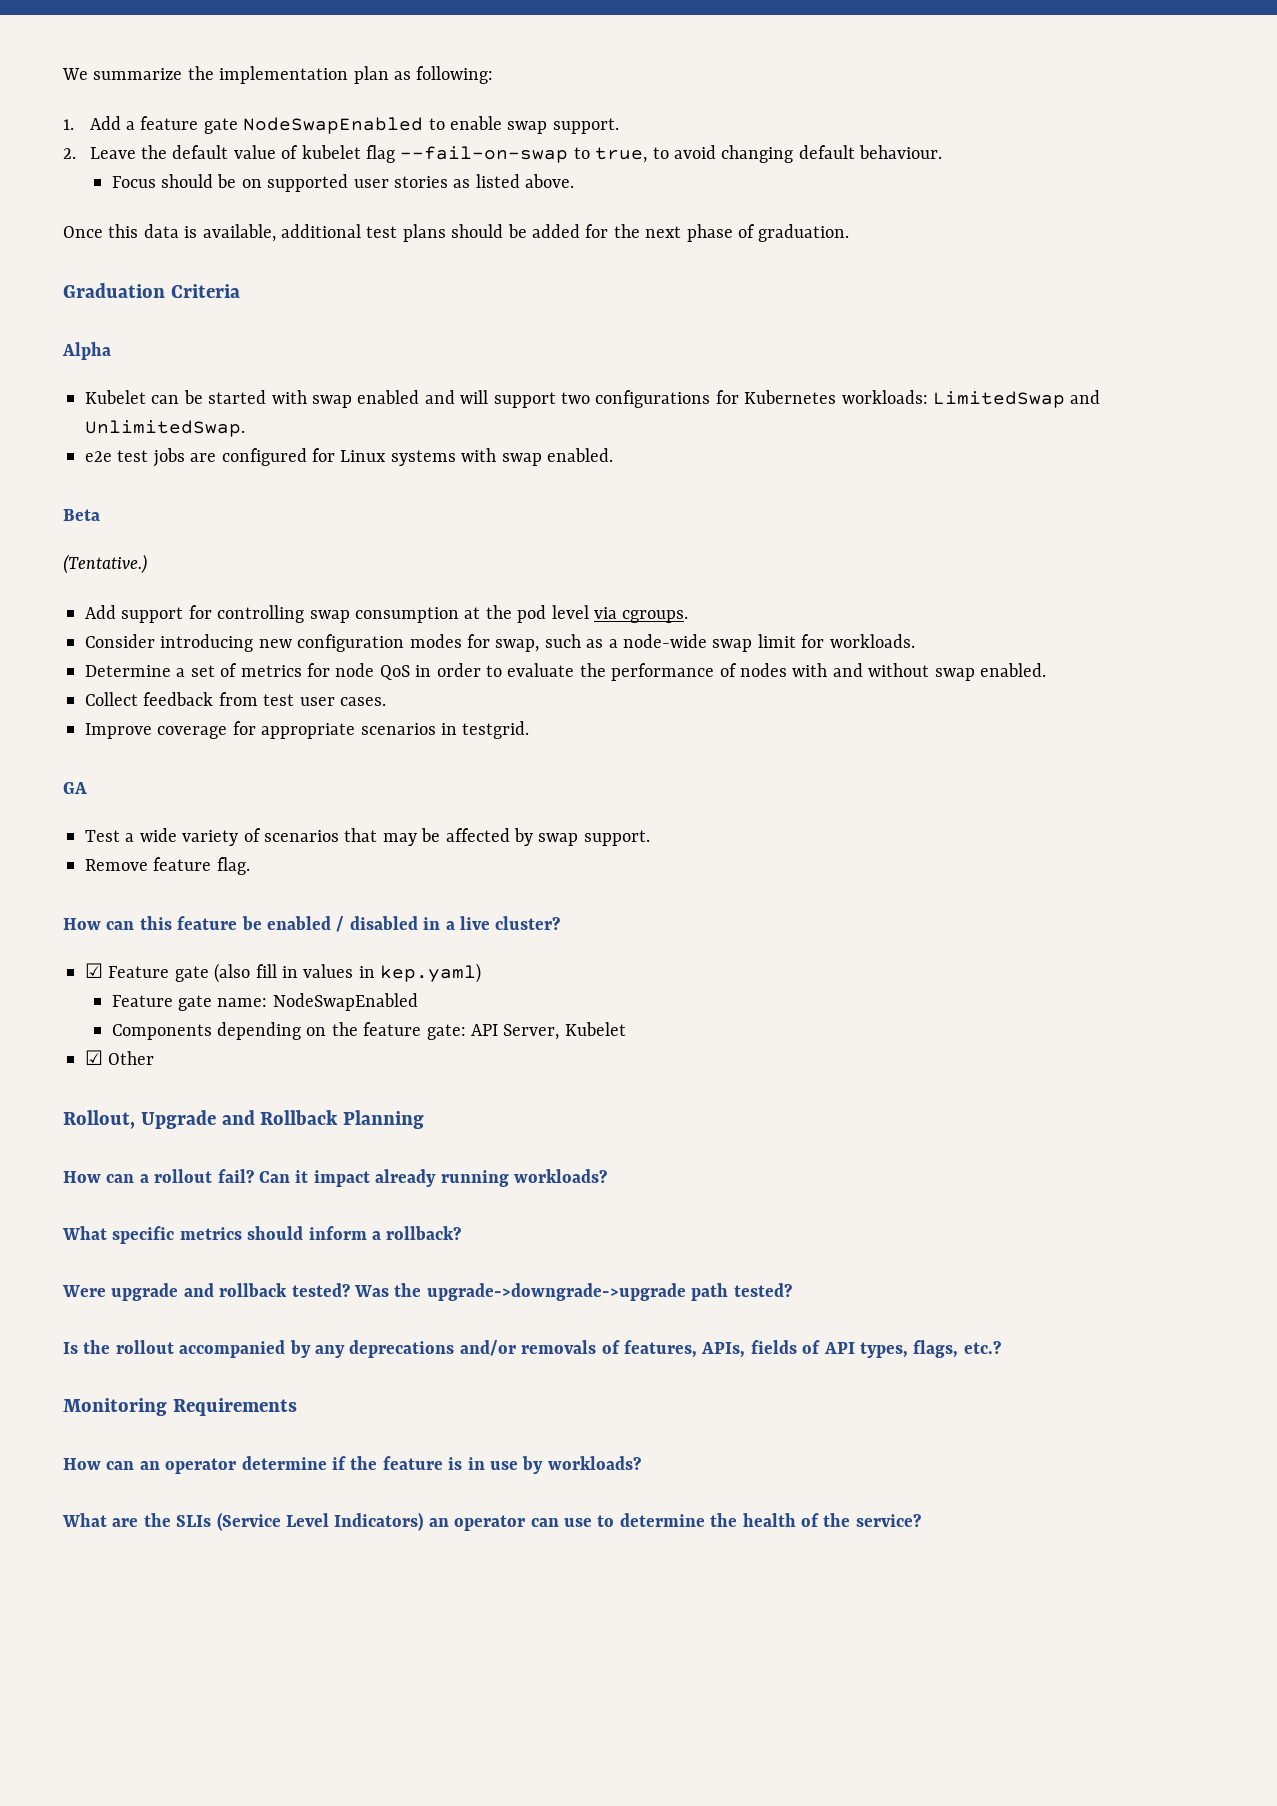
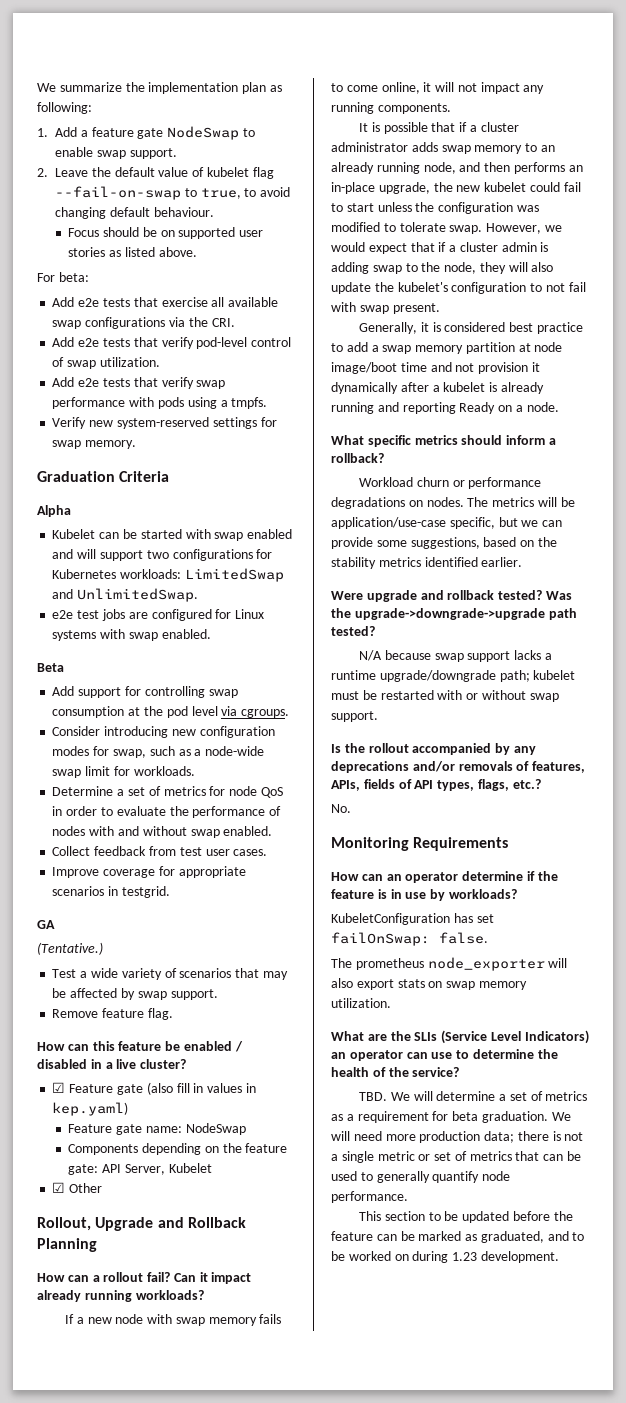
- 1. Add a feature gate NodeSwapEnabled to enable swap support.
+ 1. Add a feature gate NodeSwap to enable swap support.
- Once this data is available, additional test plans should be added for the next phase of graduation.
+ For beta:
+ Add e2e tests that exercise all available swap configurations via the CRI.
+ Add e2e tests that verify pod-level control of swap utilization.
+ Add e2e tests that verify swap performance with pods using a tmpfs.
+ Verify new system-reserved settings for swap memory.
- (Tentative.)
+ (Tentative.)
- Feature gate name: NodeSwapEnabled
+ Feature gate name: NodeSwap
+ If a new node with swap memory fails to come online, it will not impact any running components.
+ It is possible that if a cluster administrator adds swap memory to an already running node, and then performs an in-place upgrade, the new kubelet could fail to start unless the configuration was modified to tolerate swap. However, we would expect that if a cluster admin is adding swap to the node, they will also update the kubelet's configuration to not fail with swap present.
+ Generally, it is considered best practice to add a swap memory partition at node image/boot time and not provision it dynamically after a kubelet is already running and reporting Ready on a node.
+ Workload churn or performance degradations on nodes. The metrics will be application/use-case specific, but we can provide some suggestions, based on the stability metrics identified earlier.
+ N/A because swap support lacks a runtime upgrade/downgrade path; kubelet must be restarted with or without swap support.
+ No.
+ KubeletConfiguration has set failOnSwap: false.
+ The prometheus node_exporter will also export stats on swap memory utilization.
+ TBD. We will determine a set of metrics as a requirement for beta graduation. We will need more production data; there is not a single metric or set of metrics that can be used to generally quantify node performance.
+ This section to be updated before the feature can be marked as graduated, and to be worked on during 1.23 development.

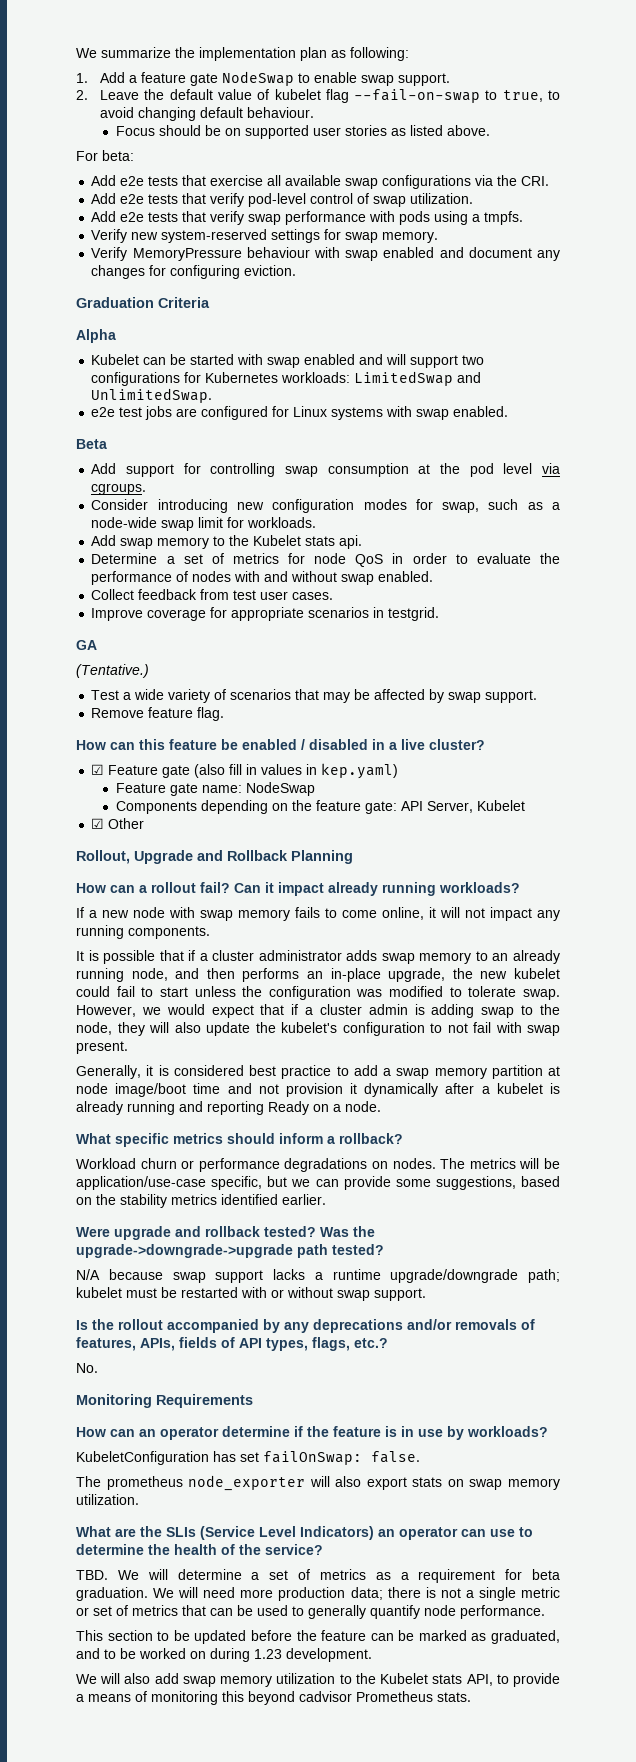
+ Verify MemoryPressure behaviour with swap enabled and document any changes for configuring eviction.
+ Add swap memory to the Kubelet stats api.
+ We will also add swap memory utilization to the Kubelet stats API, to provide a means of monitoring this beyond cadvisor Prometheus stats.

